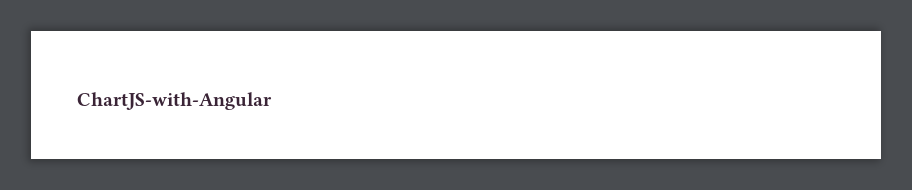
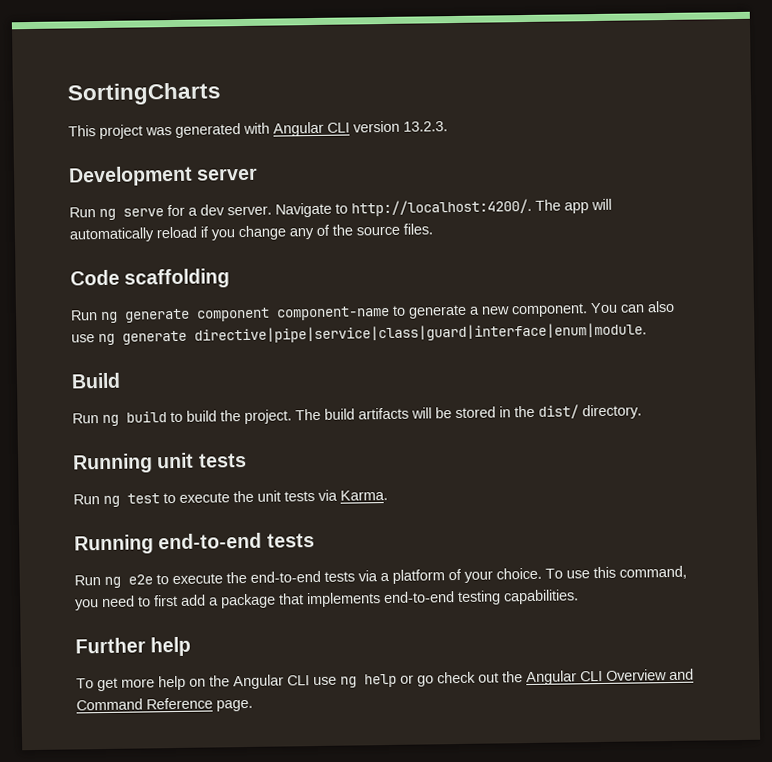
- ChartJS-with-Angular
+ SortingCharts
+ This project was generated with Angular CLI version 13.2.3.
+ Development server
+ Run ng serve for a dev server. Navigate to http://localhost:4200/. The app will automatically reload if you change any of the source files.
+ Code scaffolding
+ Run ng generate component component-name to generate a new component. You can also use ng generate directive|pipe|service|class|guard|interface|enum|module.
+ Build
+ Run ng build to build the project. The build artifacts will be stored in the dist/ directory.
+ Running unit tests
+ Run ng test to execute the unit tests via Karma.
+ Running end-to-end tests
+ Run ng e2e to execute the end-to-end tests via a platform of your choice. To use this command, you need to first add a package that implements end-to-end testing capabilities.
+ Further help
+ To get more help on the Angular CLI use ng help or go check out the Angular CLI Overview and Command Reference page.

